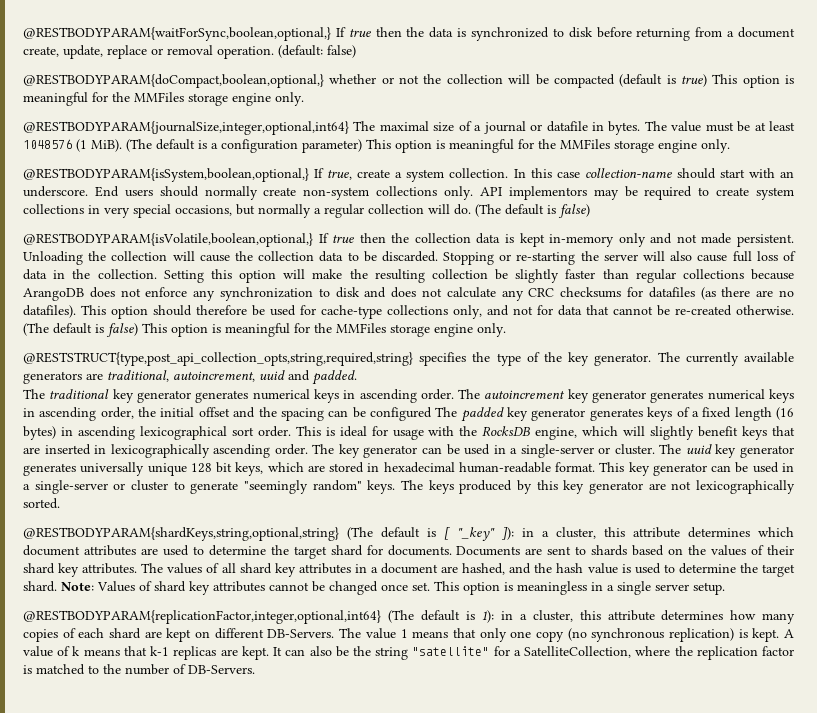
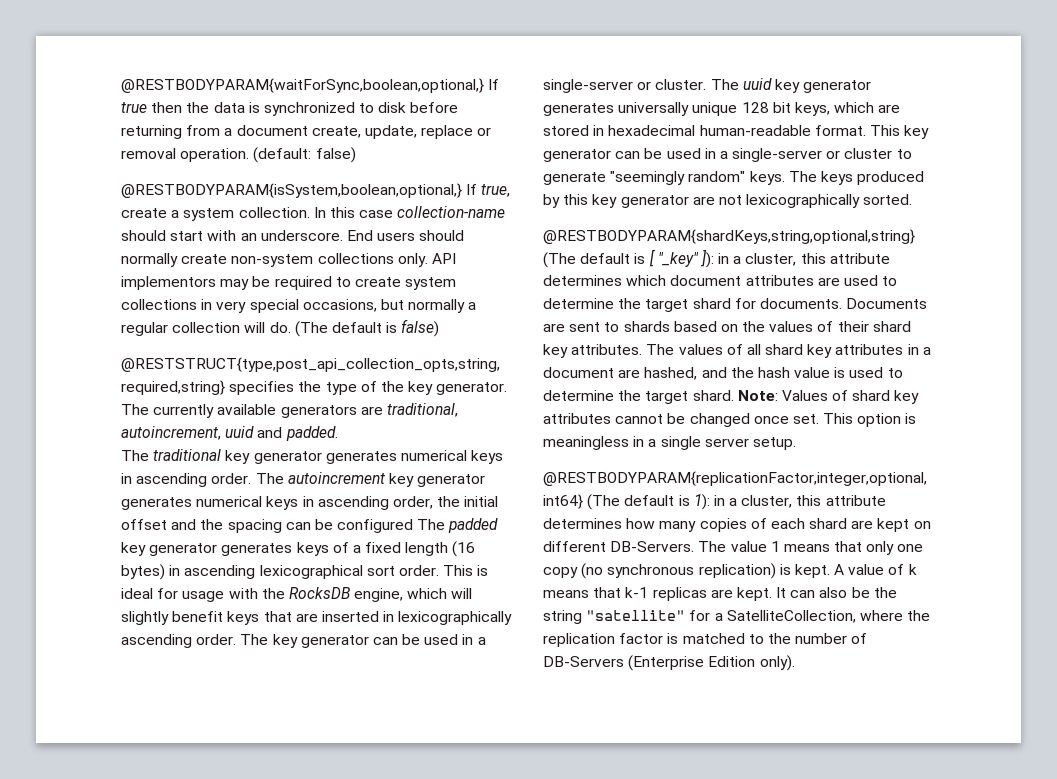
- @RESTBODYPARAM{doCompact,boolean,optional,} whether or not the collection will be compacted (default is true) This option is meaningful for the MMFiles storage engine only.
- @RESTBODYPARAM{journalSize,integer,optional,int64} The maximal size of a journal or datafile in bytes. The value must be at least 1048576 (1 MiB). (The default is a configuration parameter) This option is meaningful for the MMFiles storage engine only.
- @RESTBODYPARAM{isVolatile,boolean,optional,} If true then the collection data is kept in-memory only and not made persistent. Unloading the collection will cause the collection data to be discarded. Stopping or re-starting the server will also cause full loss of data in the collection. Setting this option will make the resulting collection be slightly faster than regular collections because ArangoDB does not enforce any synchronization to disk and does not calculate any CRC checksums for datafiles (as there are no datafiles). This option should therefore be used for cache-type collections only, and not for data that cannot be re-created otherwise. (The default is false) This option is meaningful for the MMFiles storage engine only.
- It can also be the string "satellite" for a SatelliteCollection, where the replication factor is matched to the number of DB-Servers.
+ It can also be the string "satellite" for a SatelliteCollection, where the replication factor is matched to the number of DB-Servers (Enterprise Edition only).

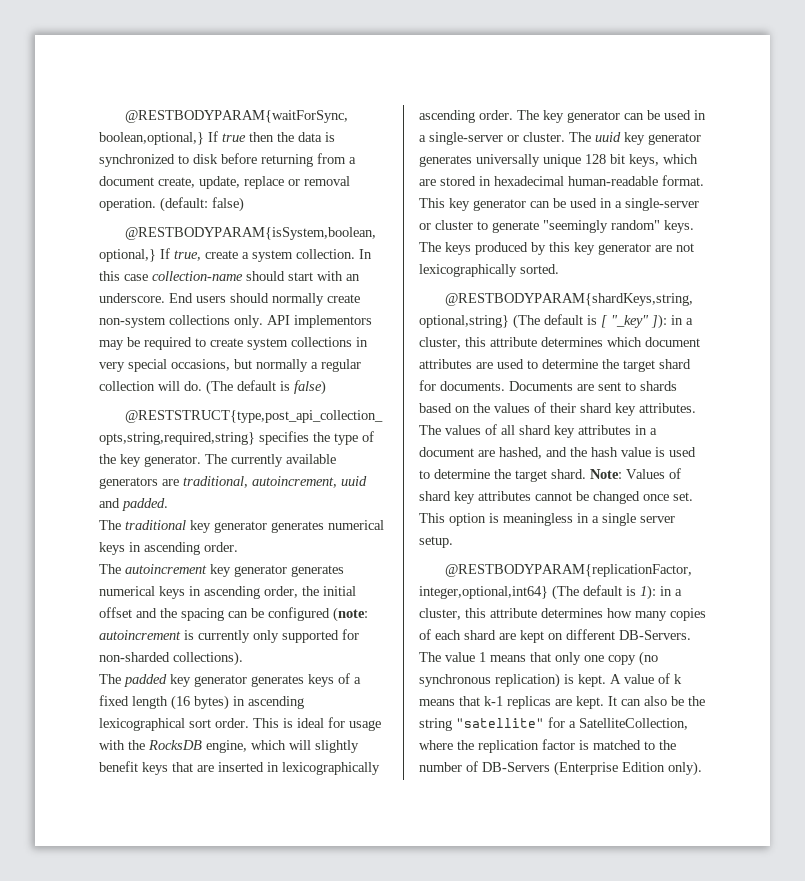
- The traditional key generator generates numerical keys in ascending order. The autoincrement key generator generates numerical keys in ascending order, the initial offset and the spacing can be configured The padded key generator generates keys of a fixed length (16 bytes) in ascending lexicographical sort order.
+ The traditional key generator generates numerical keys in ascending order.
+ The autoincrement key generator generates numerical keys in ascending order, the initial offset and the spacing can be configured (note: autoincrement is currently only supported for non-sharded collections).
+ The padded key generator generates keys of a fixed length (16 bytes) in ascending lexicographical sort order.

